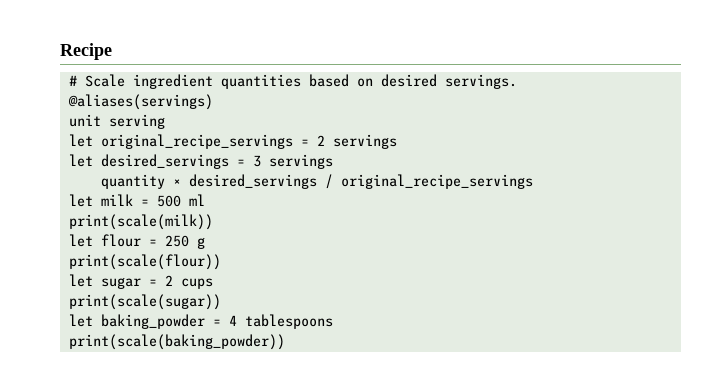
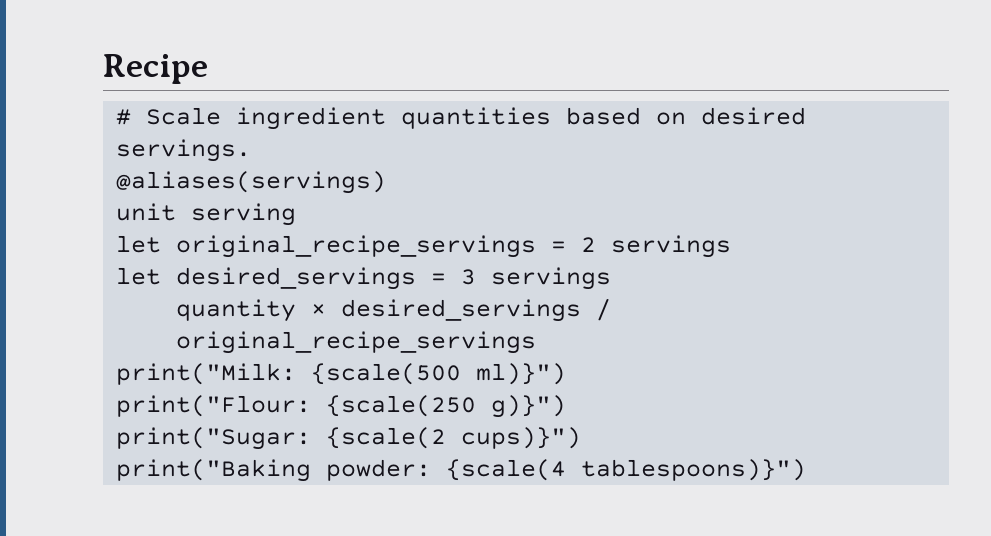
- let milk = 500 ml
- print(scale(milk))
- let flour = 250 g
- print(scale(flour))
- let sugar = 2 cups
- print(scale(sugar))
- let baking_powder = 4 tablespoons
- print(scale(baking_powder))
+ print("Milk: {scale(500 ml)}")
+ print("Flour: {scale(250 g)}")
+ print("Sugar: {scale(2 cups)}")
+ print("Baking powder: {scale(4 tablespoons)}")

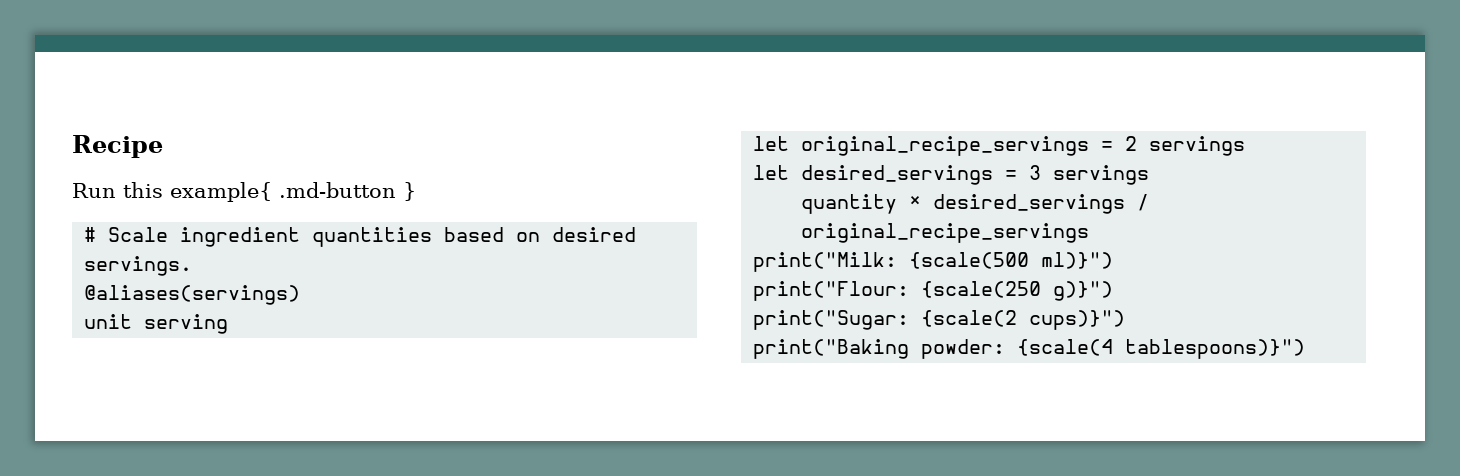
+ Run this example{ .md-button }

